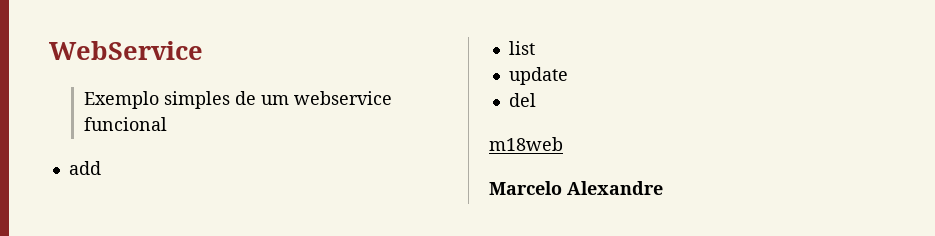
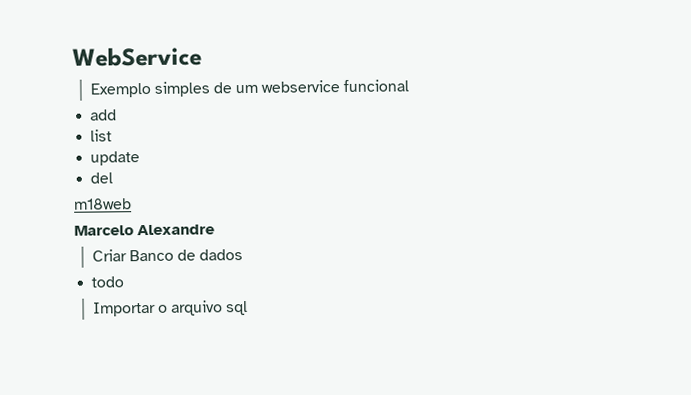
+ Criar Banco de dados
+ todo
+ Importar o arquivo sql

